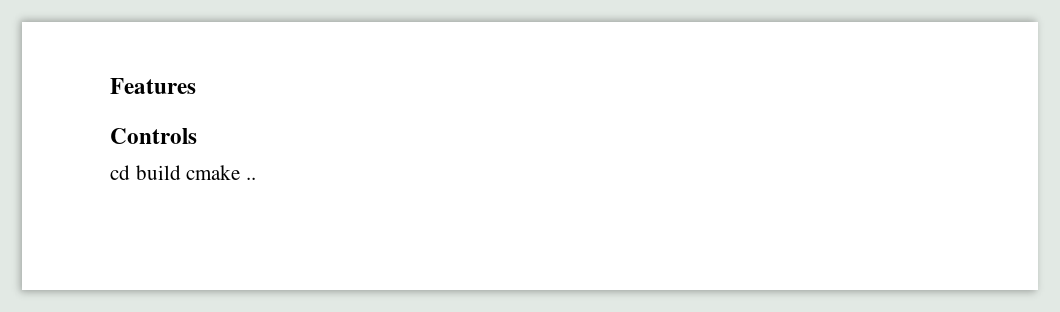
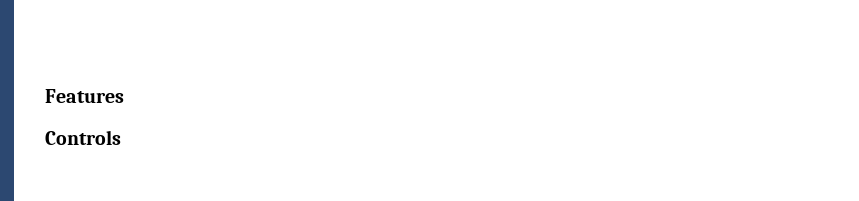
- cd build cmake ..

